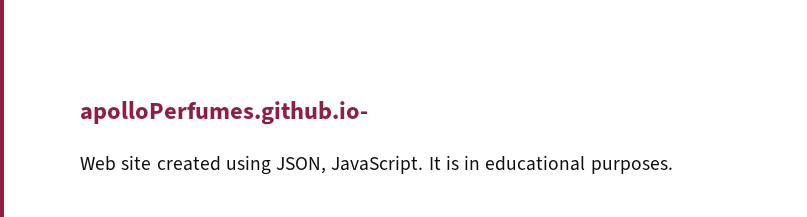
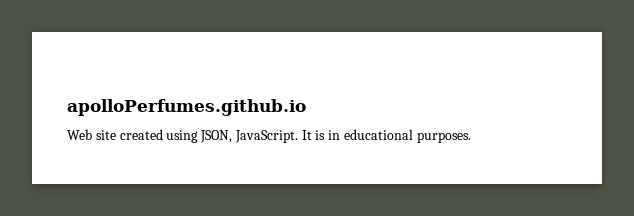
- apolloPerfumes.github.io-
+ apolloPerfumes.github.io

